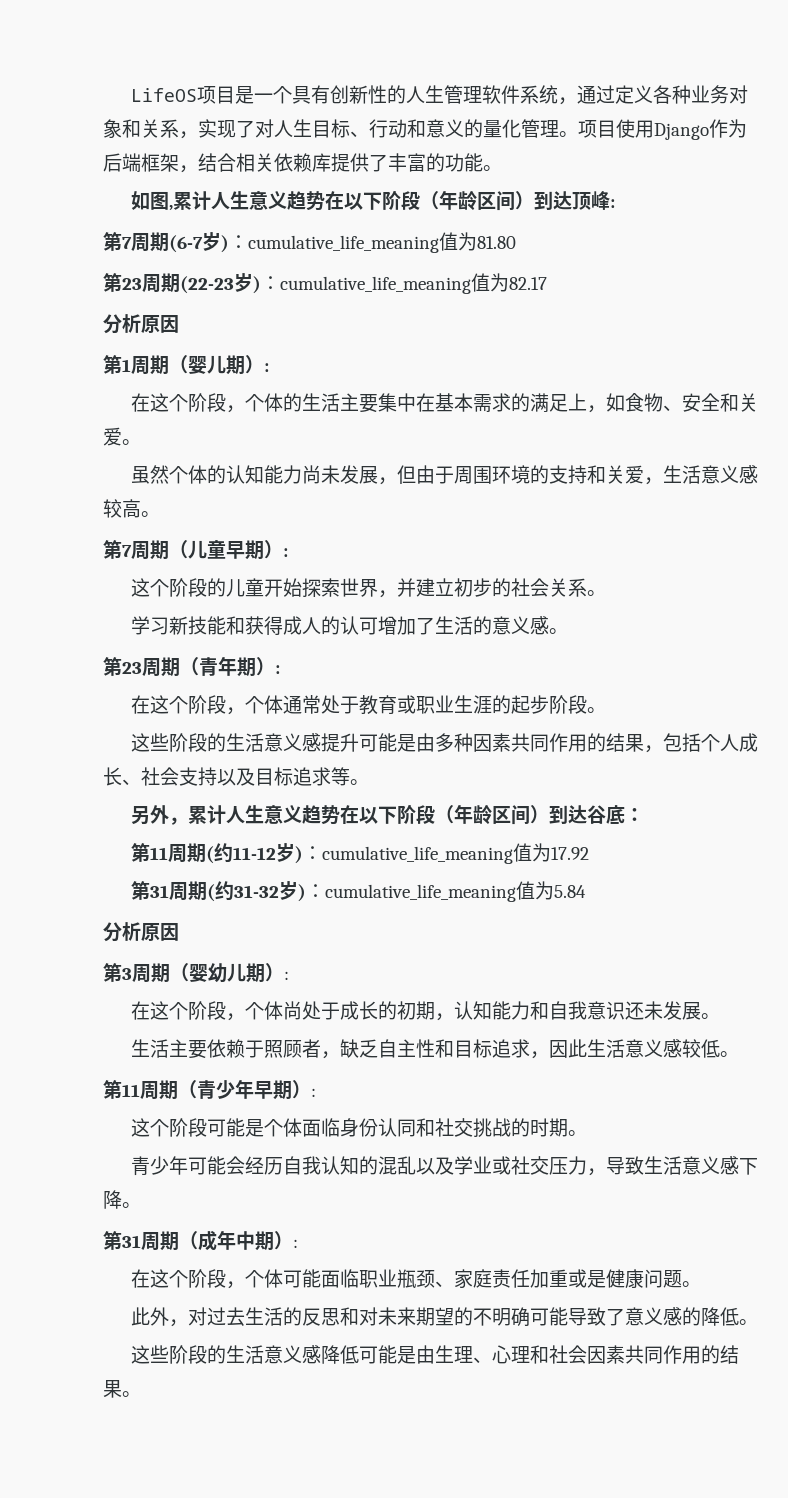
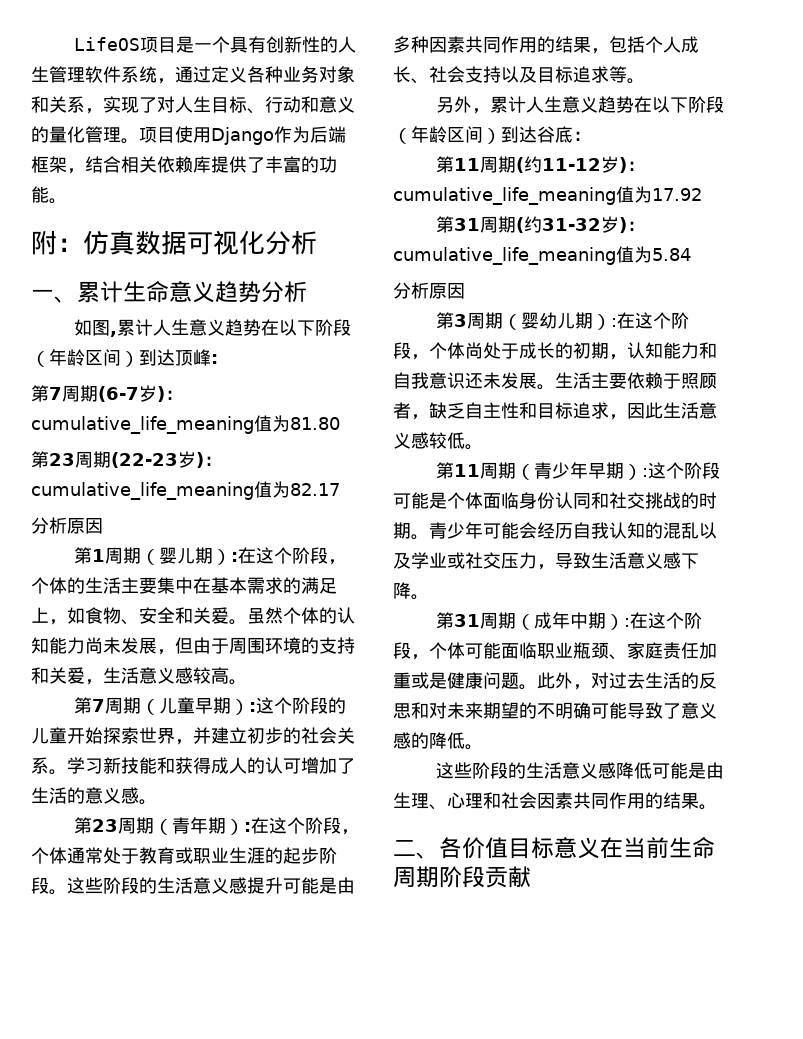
+ 附：仿真数据可视化分析
+ 一、累计生命意义趋势分析
- 第1周期（婴儿期）:
- 在这个阶段，个体的生活主要集中在基本需求的满足上，如食物、安全和关爱。
- 虽然个体的认知能力尚未发展，但由于周围环境的支持和关爱，生活意义感较高。
+ 第1周期（婴儿期）:在这个阶段，个体的生活主要集中在基本需求的满足上，如食物、安全和关爱。虽然个体的认知能力尚未发展，但由于周围环境的支持和关爱，生活意义感较高。
- 第7周期（儿童早期）:
- 这个阶段的儿童开始探索世界，并建立初步的社会关系。
- 学习新技能和获得成人的认可增加了生活的意义感。
+ 第7周期（儿童早期）:这个阶段的儿童开始探索世界，并建立初步的社会关系。学习新技能和获得成人的认可增加了生活的意义感。
- 第23周期（青年期）:
- 在这个阶段，个体通常处于教育或职业生涯的起步阶段。
- 这些阶段的生活意义感提升可能是由多种因素共同作用的结果，包括个人成长、社会支持以及目标追求等。
+ 第23周期（青年期）:在这个阶段，个体通常处于教育或职业生涯的起步阶段。这些阶段的生活意义感提升可能是由多种因素共同作用的结果，包括个人成长、社会支持以及目标追求等。
- 第3周期（婴幼儿期）:
- 在这个阶段，个体尚处于成长的初期，认知能力和自我意识还未发展。
- 生活主要依赖于照顾者，缺乏自主性和目标追求，因此生活意义感较低。
+ 第3周期（婴幼儿期）:在这个阶段，个体尚处于成长的初期，认知能力和自我意识还未发展。生活主要依赖于照顾者，缺乏自主性和目标追求，因此生活意义感较低。
- 第11周期（青少年早期）:
- 这个阶段可能是个体面临身份认同和社交挑战的时期。
- 青少年可能会经历自我认知的混乱以及学业或社交压力，导致生活意义感下降。
+ 第11周期（青少年早期）:这个阶段可能是个体面临身份认同和社交挑战的时期。青少年可能会经历自我认知的混乱以及学业或社交压力，导致生活意义感下降。
- 第31周期（成年中期）:
- 在这个阶段，个体可能面临职业瓶颈、家庭责任加重或是健康问题。
- 此外，对过去生活的反思和对未来期望的不明确可能导致了意义感的降低。
+ 第31周期（成年中期）:在这个阶段，个体可能面临职业瓶颈、家庭责任加重或是健康问题。此外，对过去生活的反思和对未来期望的不明确可能导致了意义感的降低。
+ 二、各价值目标意义在当前生命周期阶段贡献

